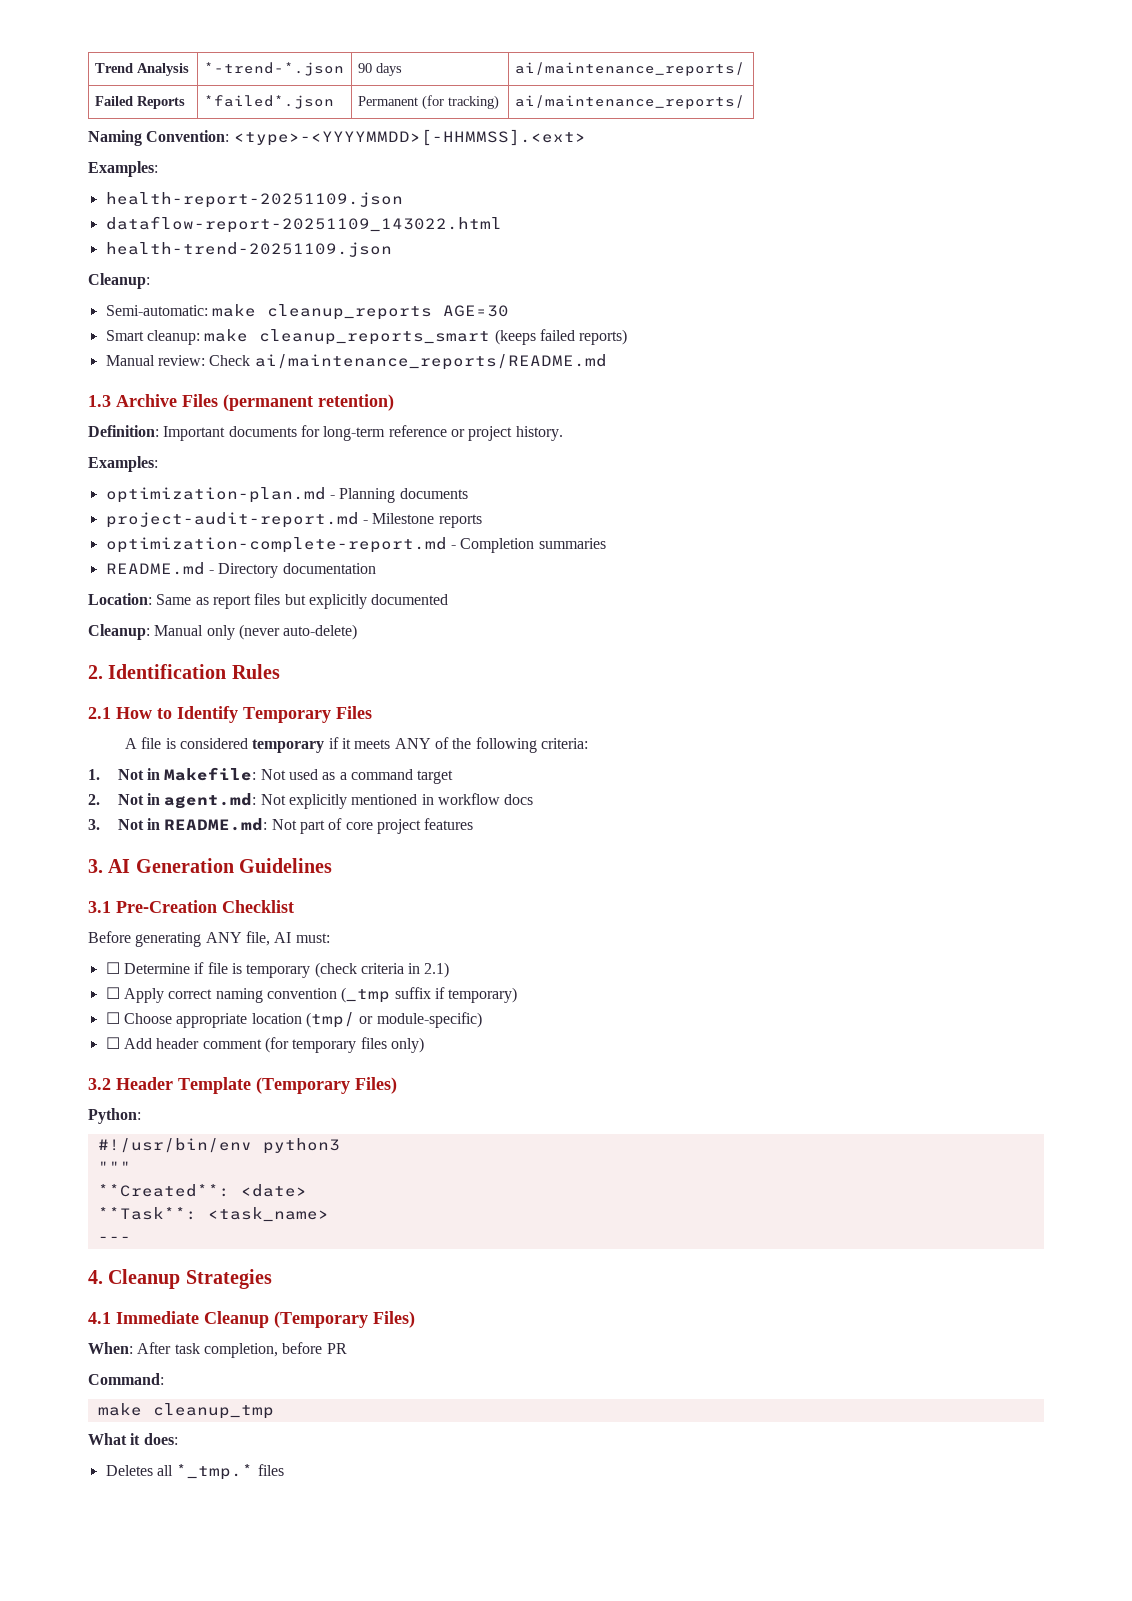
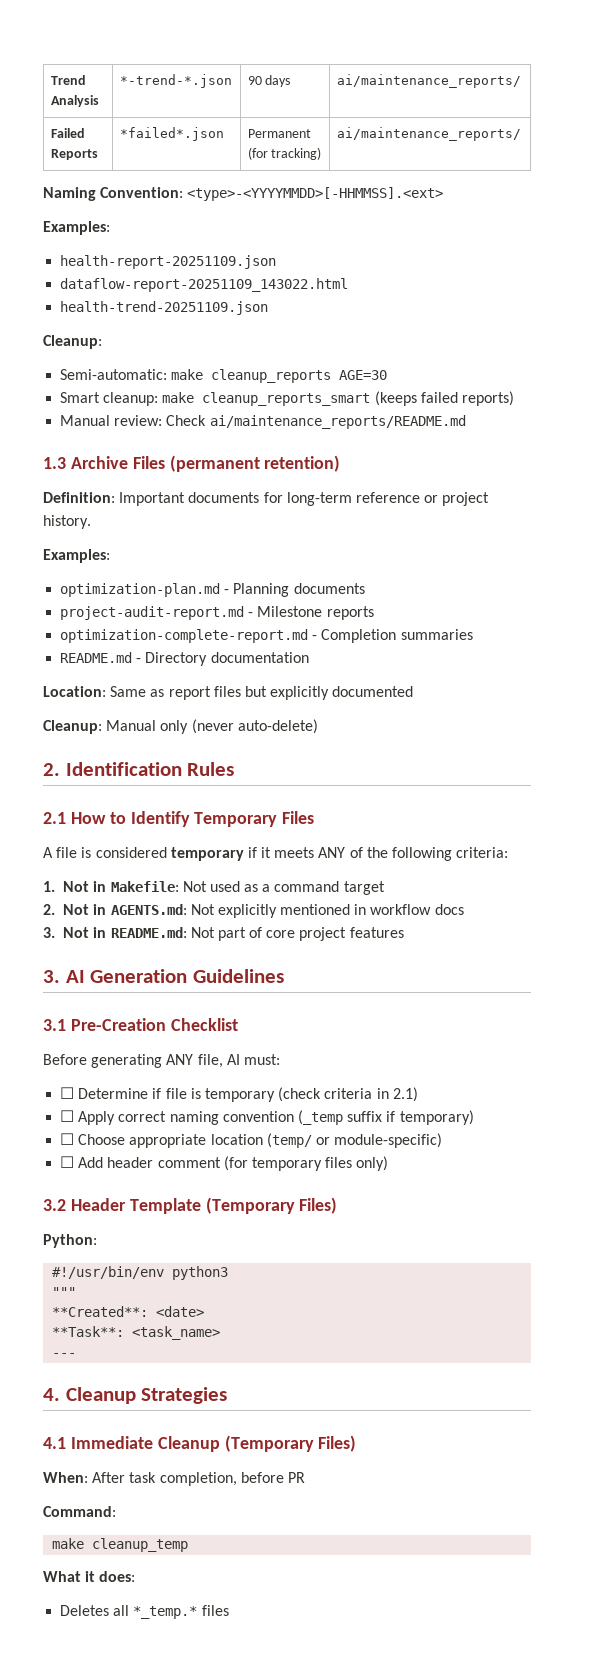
- 2. Not in agent.md: Not explicitly mentioned in workflow docs
+ 2. Not in AGENTS.md: Not explicitly mentioned in workflow docs
- ☐ Apply correct naming convention (_tmp suffix if temporary)
+ ☐ Apply correct naming convention (_temp suffix if temporary)
- ☐ Choose appropriate location (tmp/ or module-specific)
+ ☐ Choose appropriate location (temp/ or module-specific)
- make cleanup_tmp
+ make cleanup_temp
- Deletes all *_tmp.* files
+ Deletes all *_temp.* files

